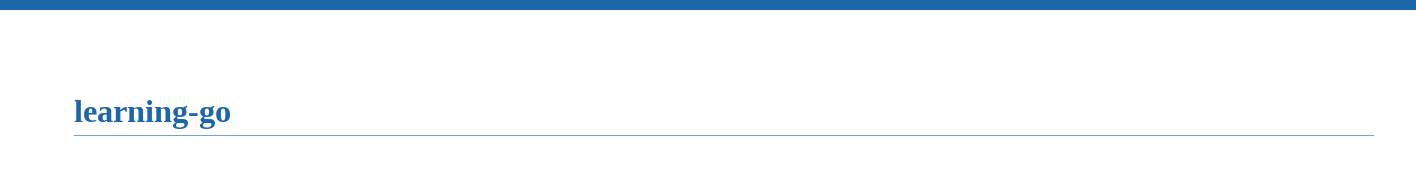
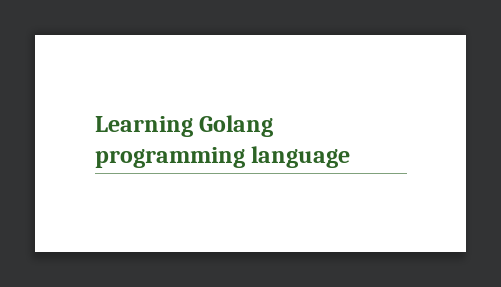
- learning-go
+ Learning Golang programming language

